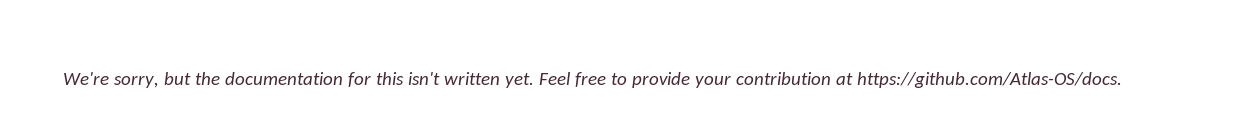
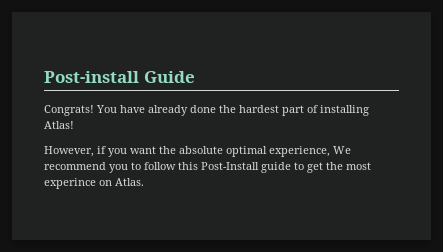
- We're sorry, but the documentation for this isn't written yet. Feel free to provide your contribution at https://github.com/Atlas-OS/docs.
+ Post-install Guide
+ Congrats! You have already done the hardest part of installing Atlas!
+ However, if you want the absolute optimal experience, We recommend you to follow this Post-Install guide to get the most experince on Atlas.

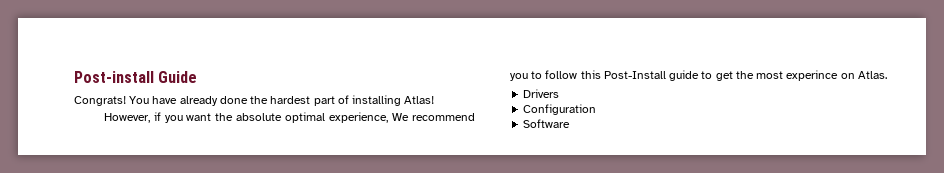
+ Drivers
+ Configuration
+ Software

